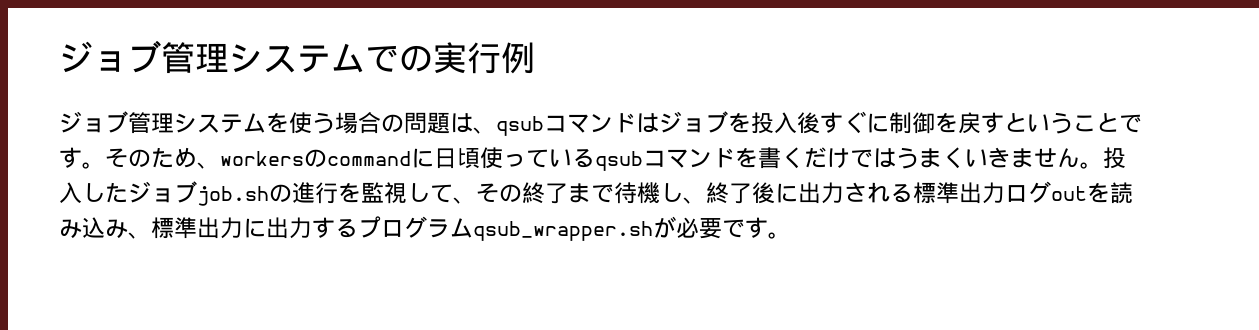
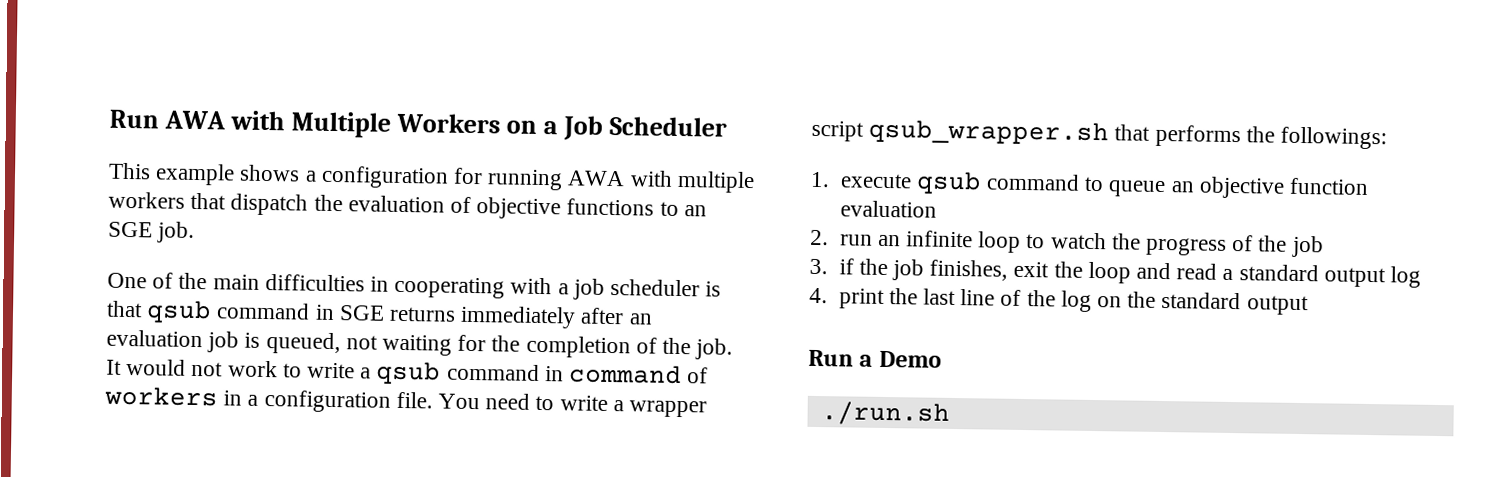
- ジョブ管理システムでの実行例
- ジョブ管理システムを使う場合の問題は、qsubコマンドはジョブを投入後すぐに制御を戻すということです。そのため、workersのcommandに日頃使っているqsubコマンドを書くだけではうまくいきません。投入したジョブjob.shの進行を監視して、その終了まで待機し、終了後に出力される標準出力ログoutを読み込み、標準出力に出力するプログラムqsub_wrapper.shが必要です。
+ Run AWA with Multiple Workers on a Job Scheduler
+ This example shows a configuration for running AWA with multiple workers that dispatch the evaluation of objective functions to an SGE job.
+ One of the main difficulties in cooperating with a job scheduler is that qsub command in SGE returns immediately after an evaluation job is queued, not waiting for the completion of the job. It would not work to write a qsub command in command of workers in a configuration file. You need to write a wrapper script qsub_wrapper.sh that performs the followings:
+ 1. execute qsub command to queue an objective function evaluation
+ 2. run an infinite loop to watch the progress of the job
+ 3. if the job finishes, exit the loop and read a standard output log
+ 4. print the last line of the log on the standard output
+ Run a Demo
+ ./run.sh

